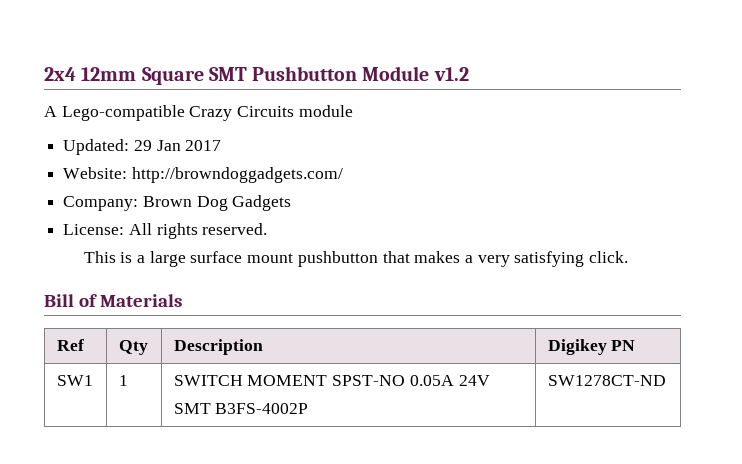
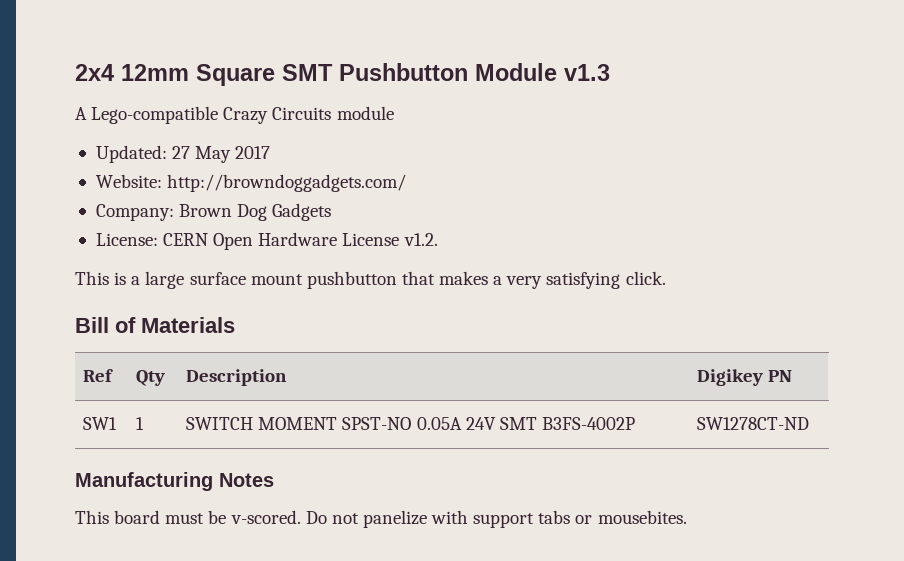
- 2x4 12mm Square SMT Pushbutton Module v1.2
+ 2x4 12mm Square SMT Pushbutton Module v1.3
- Updated: 29 Jan 2017
+ Updated: 27 May 2017
- License: All rights reserved.
+ License: CERN Open Hardware License v1.2.
+ Manufacturing Notes
+ This board must be v-scored. Do not panelize with support tabs or mousebites.

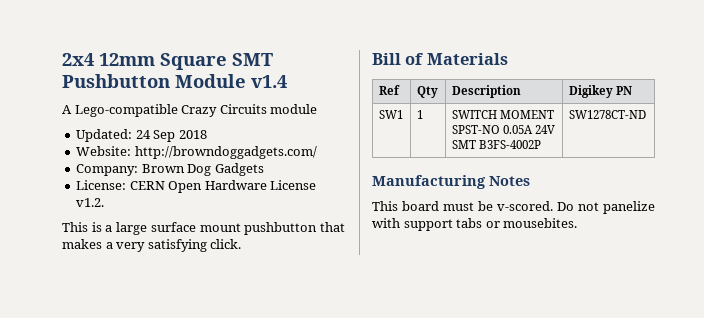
- 2x4 12mm Square SMT Pushbutton Module v1.3
+ 2x4 12mm Square SMT Pushbutton Module v1.4
- Updated: 27 May 2017
+ Updated: 24 Sep 2018

